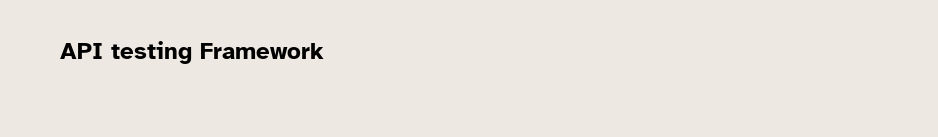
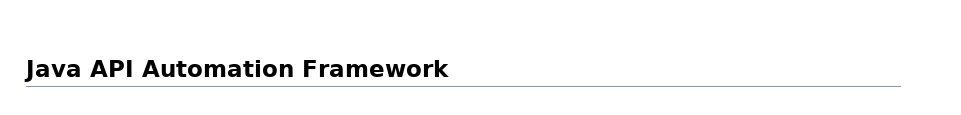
- API testing Framework
+ Java API Automation Framework

